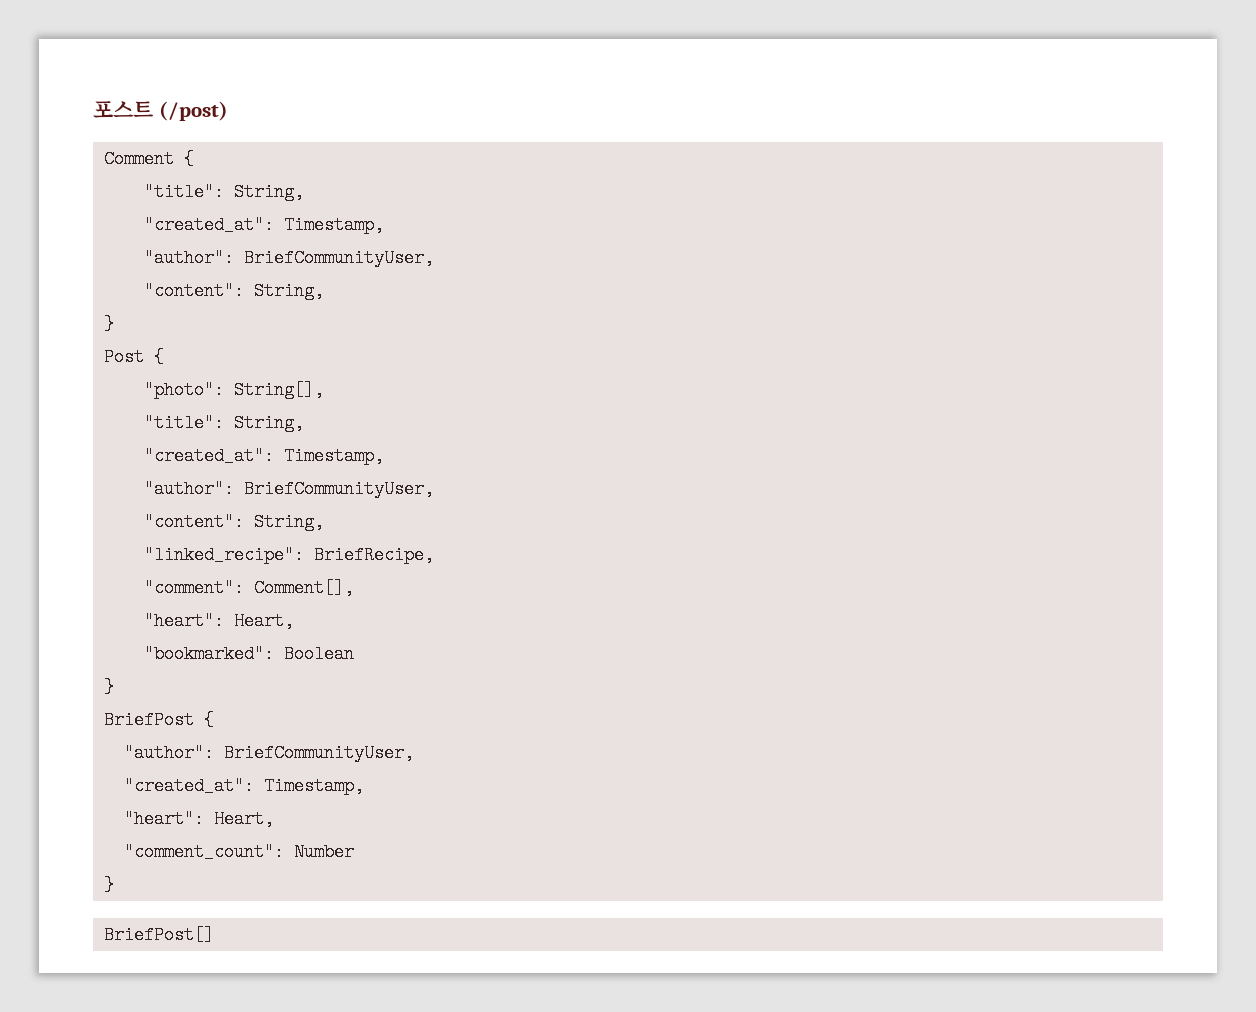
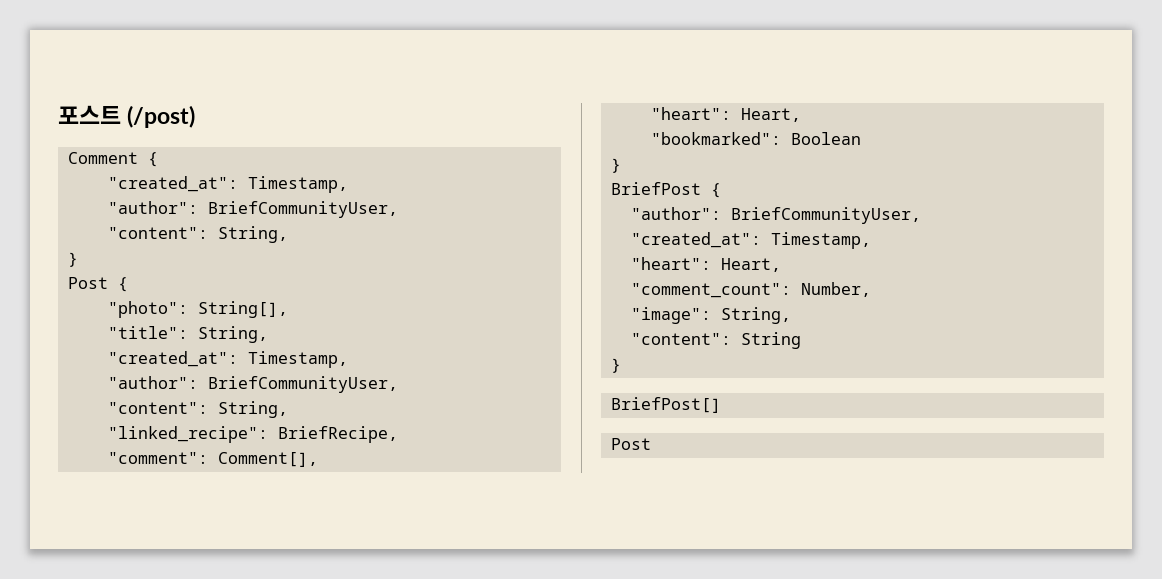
  Comment {
- "title": String,
- "comment_count": Number
+ "comment_count": Number,
+ "image": String,
+ "content": String
  BriefPost[]
+ Post

